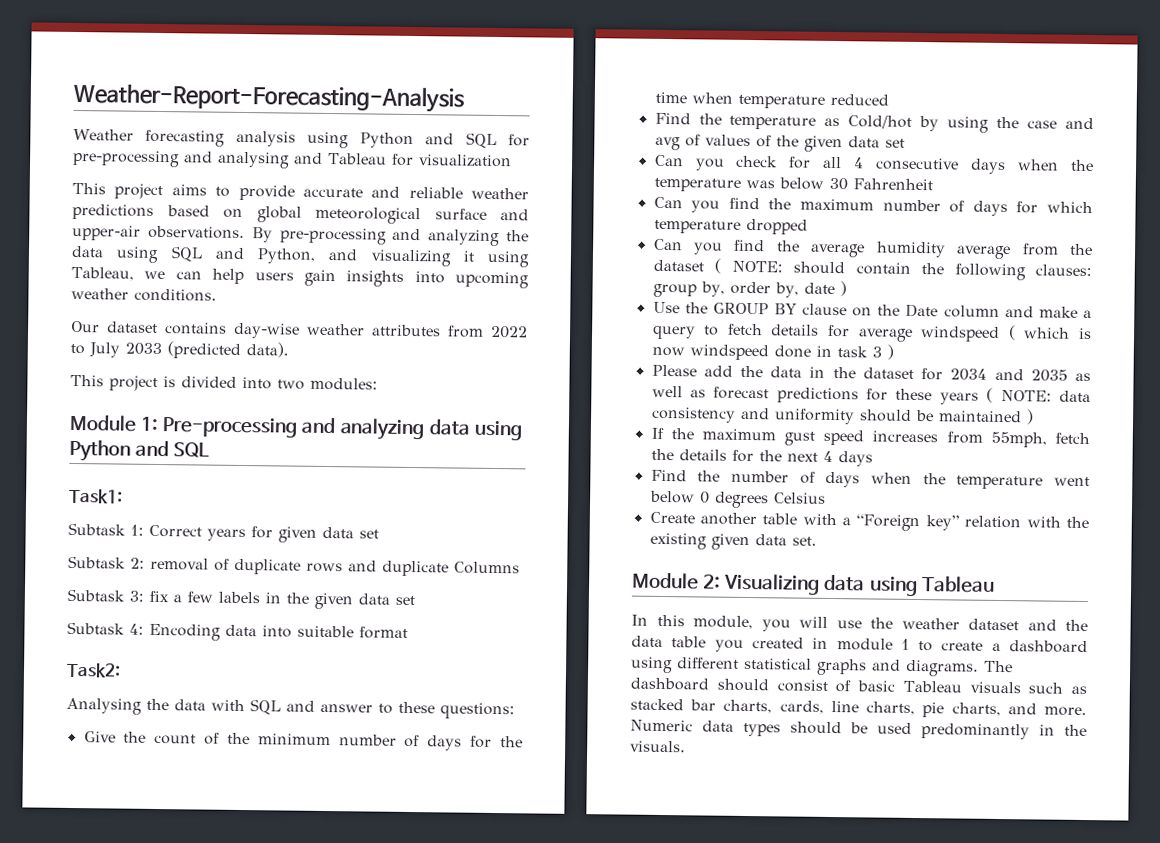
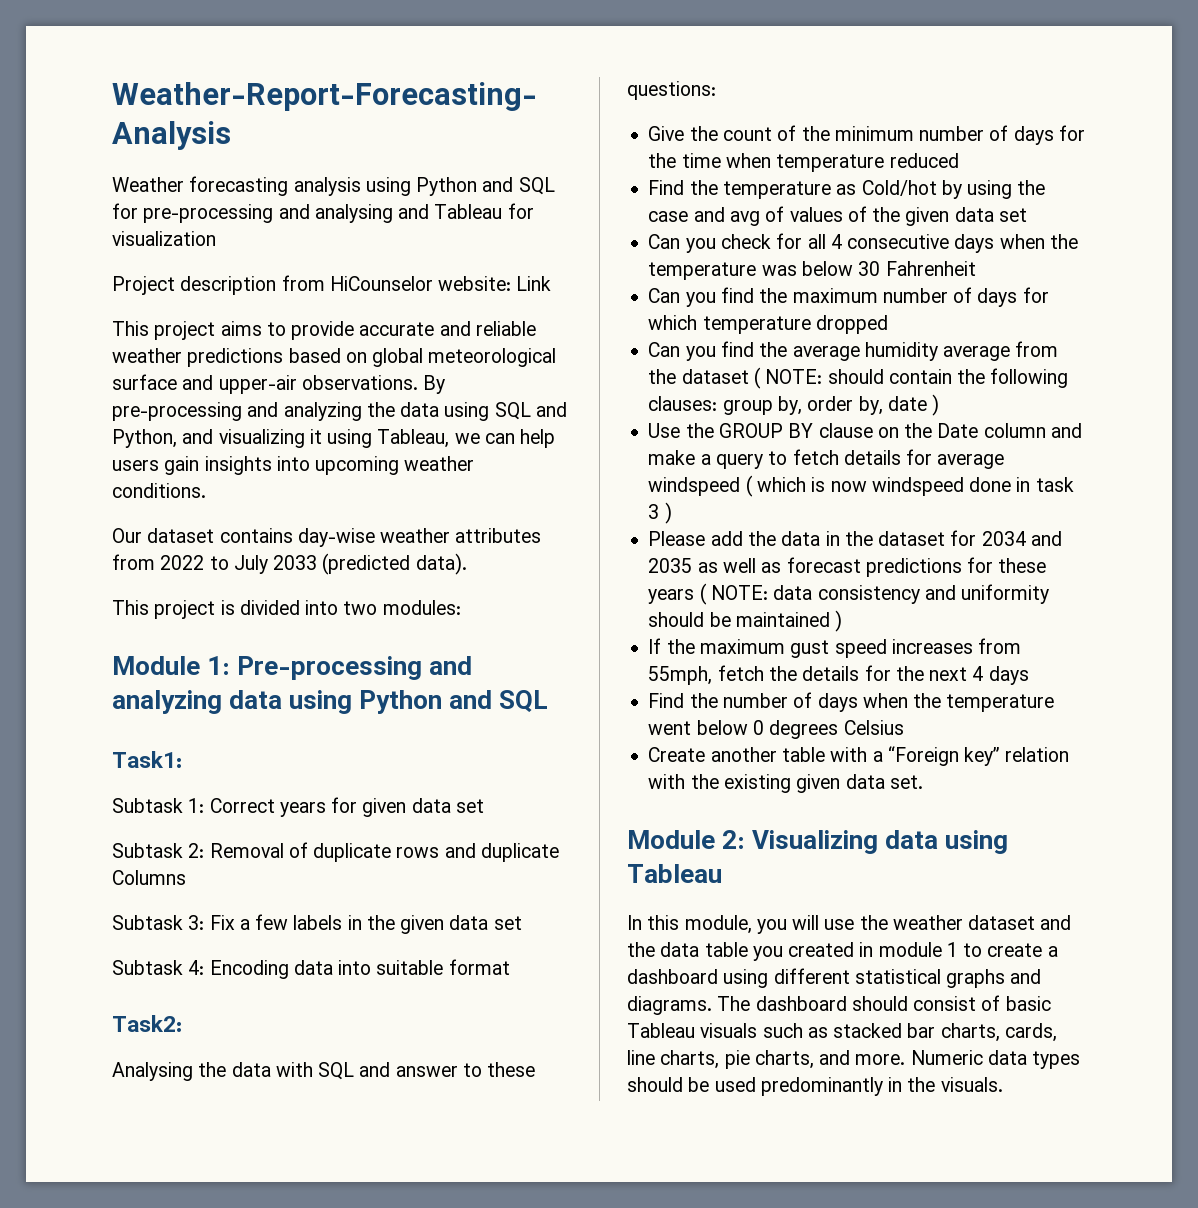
+ Project description from HiCounselor website: Link
- Subtask 2: removal of duplicate rows and duplicate Columns
+ Subtask 2: Removal of duplicate rows and duplicate Columns
- Subtask 3: fix a few labels in the given data set
+ Subtask 3: Fix a few labels in the given data set

